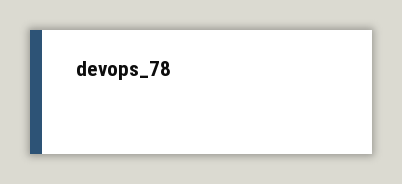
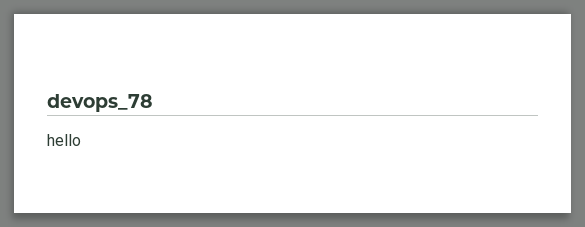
+ hello

